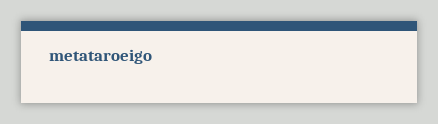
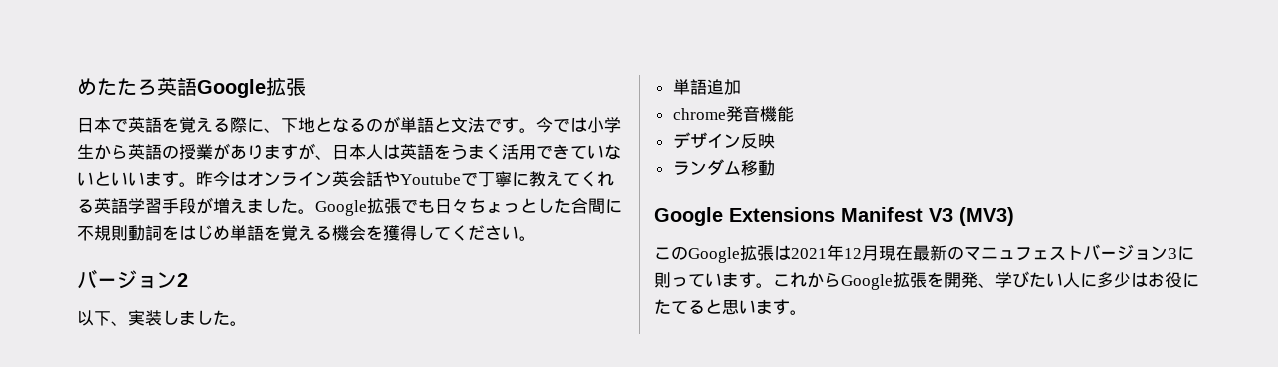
- metataroeigo
+ めたたろ英語Google拡張
+ 日本で英語を覚える際に、下地となるのが単語と文法です。今では小学生から英語の授業がありますが、日本人は英語をうまく活用できていないといいます。昨今はオンライン英会話やYoutubeで丁寧に教えてくれる英語学習手段が増えました。Google拡張でも日々ちょっとした合間に不規則動詞をはじめ単語を覚える機会を獲得してください。
+ バージョン2
+ 以下、実装しました。
+ 単語追加
+ chrome発音機能
+ デザイン反映
+ ランダム移動
+ Google Extensions Manifest V3 (MV3)
+ このGoogle拡張は2021年12月現在最新のマニュフェストバージョン3に則っています。これからGoogle拡張を開発、学びたい人に多少はお役にたてると思います。

